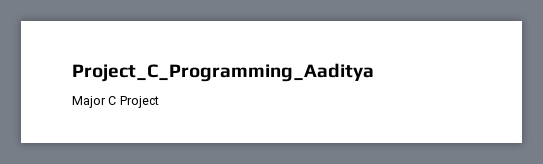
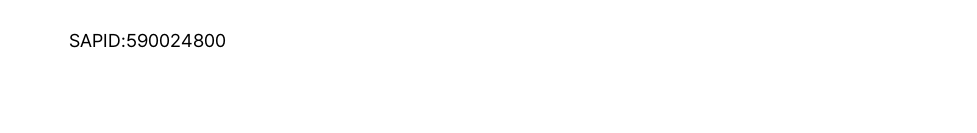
- Project_C_Programming_Aaditya
- Major C Project
+ SAPID:590024800

